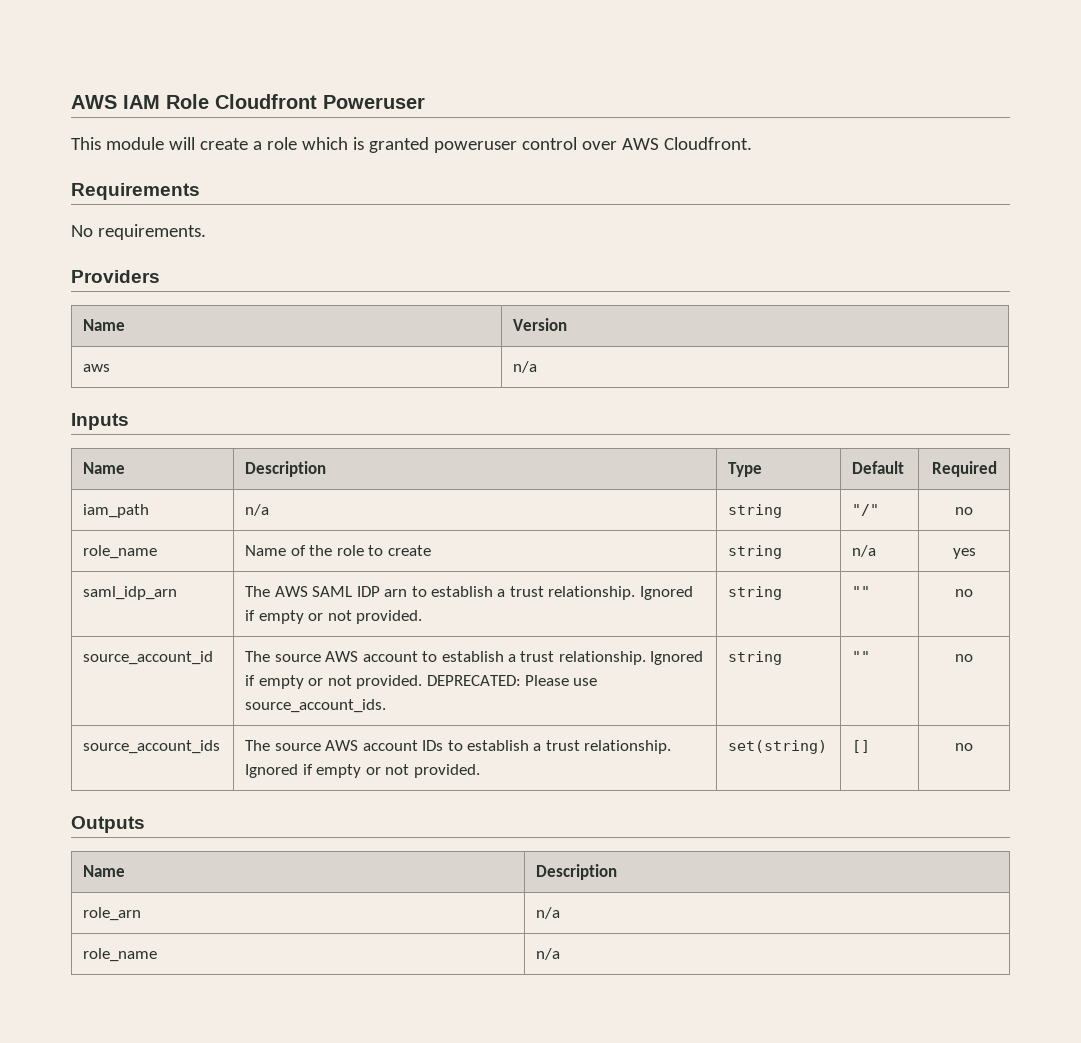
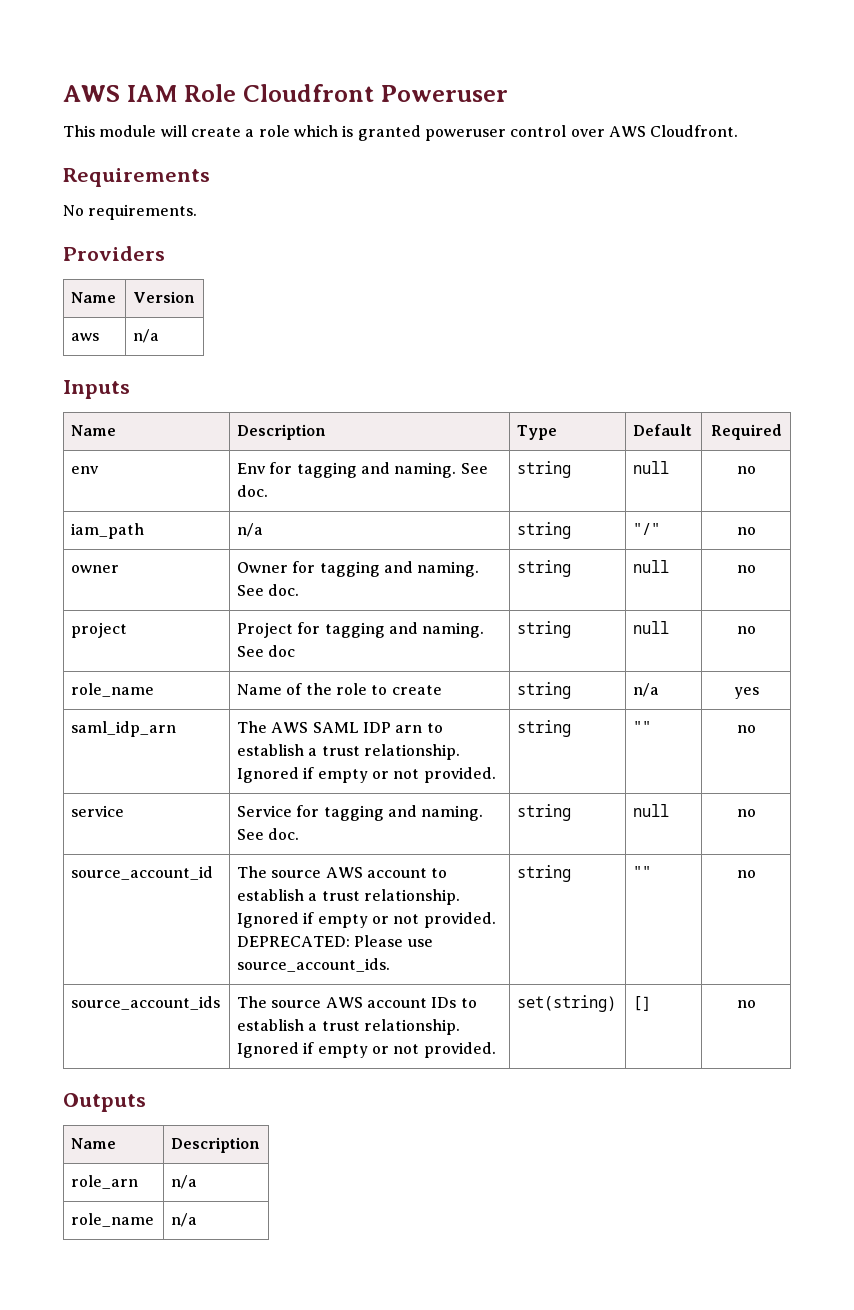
+ env | Env for tagging and naming. See doc. | string | null | no
+ owner | Owner for tagging and naming. See doc. | string | null | no
+ project | Project for tagging and naming. See doc | string | null | no
+ service | Service for tagging and naming. See doc. | string | null | no

